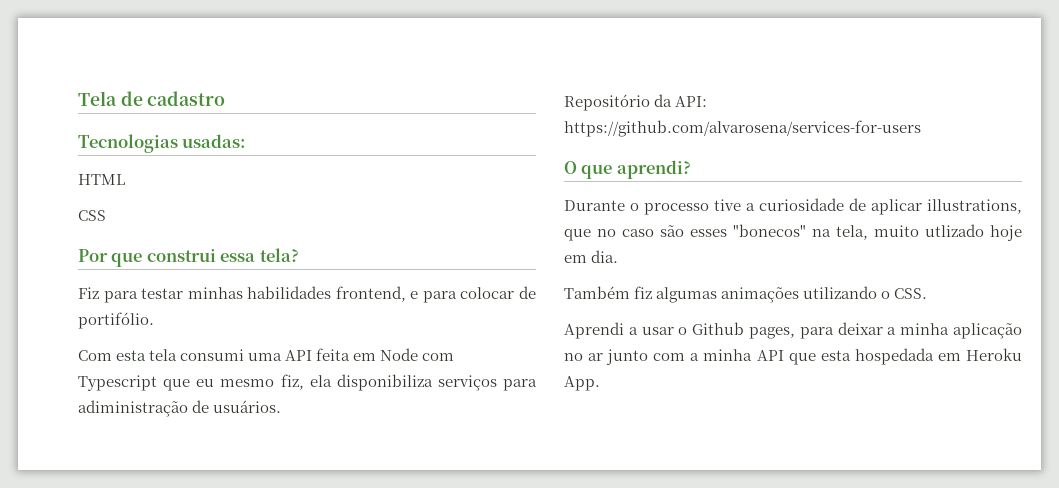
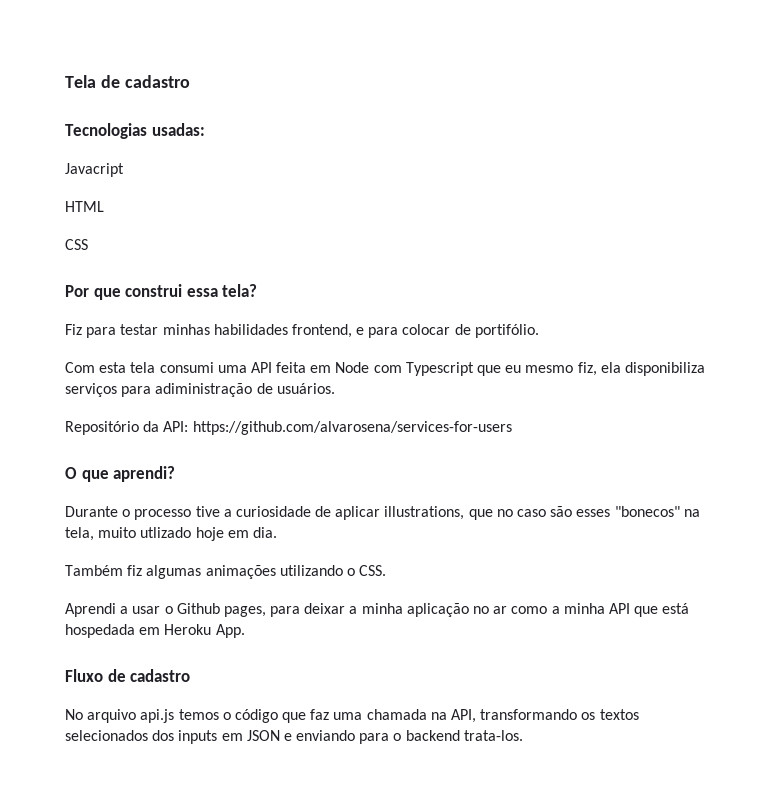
+ Javacript
- Aprendi a usar o Github pages, para deixar a minha aplicação no ar junto com a minha API que esta hospedada em Heroku App.
+ Aprendi a usar o Github pages, para deixar a minha aplicação no ar como a minha API que está hospedada em Heroku App.
+ Fluxo de cadastro
+ No arquivo api.js temos o código que faz uma chamada na API, transformando os textos selecionados dos inputs em JSON e enviando para o backend trata-los.

